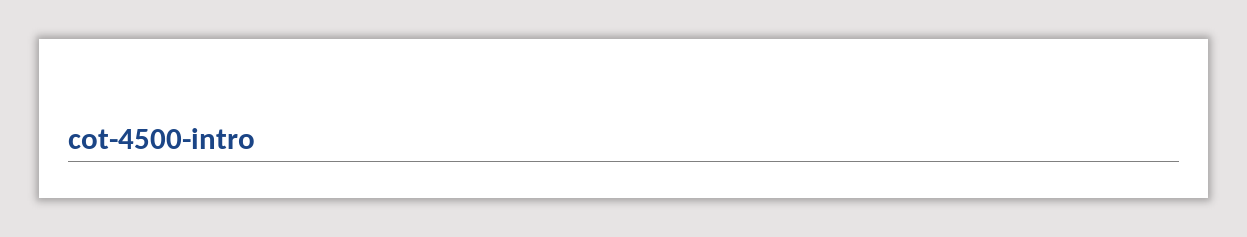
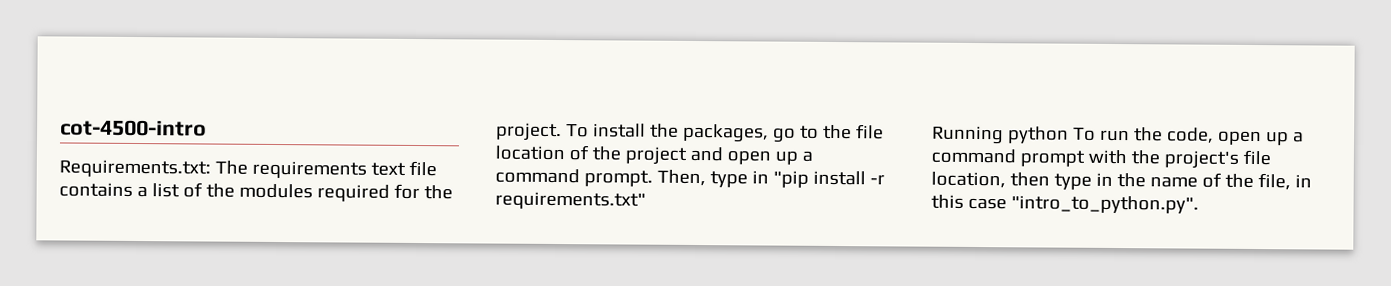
+ Requirements.txt: The requirements text file contains a list of the modules required for the project. To install the packages, go to the file location of the project and open up a command prompt. Then, type in "pip install -r requirements.txt"
+ Running python To run the code, open up a command prompt with the project's file location, then type in the name of the file, in this case "intro_to_python.py".

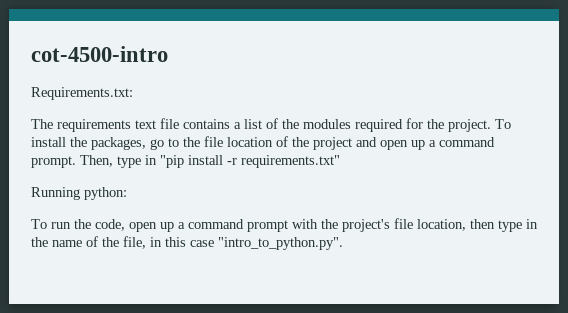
- Requirements.txt: The requirements text file contains a list of the modules required for the project.
+ Requirements.txt:
+ The requirements text file contains a list of the modules required for the project.
- Running python To run the code, open up a command prompt with the project's file location, then type in the name of the file, in this case "intro_to_python.py".
+ Running python:
+ To run the code, open up a command prompt with the project's file location, then type in the name of the file, in this case "intro_to_python.py".

